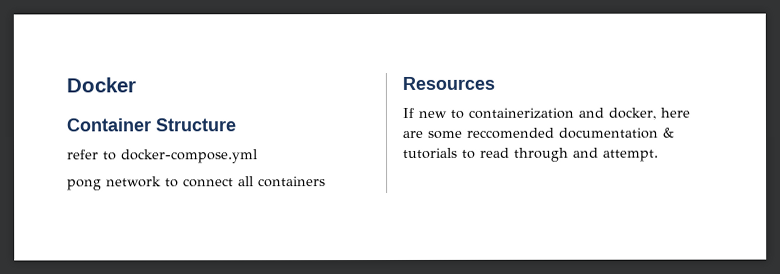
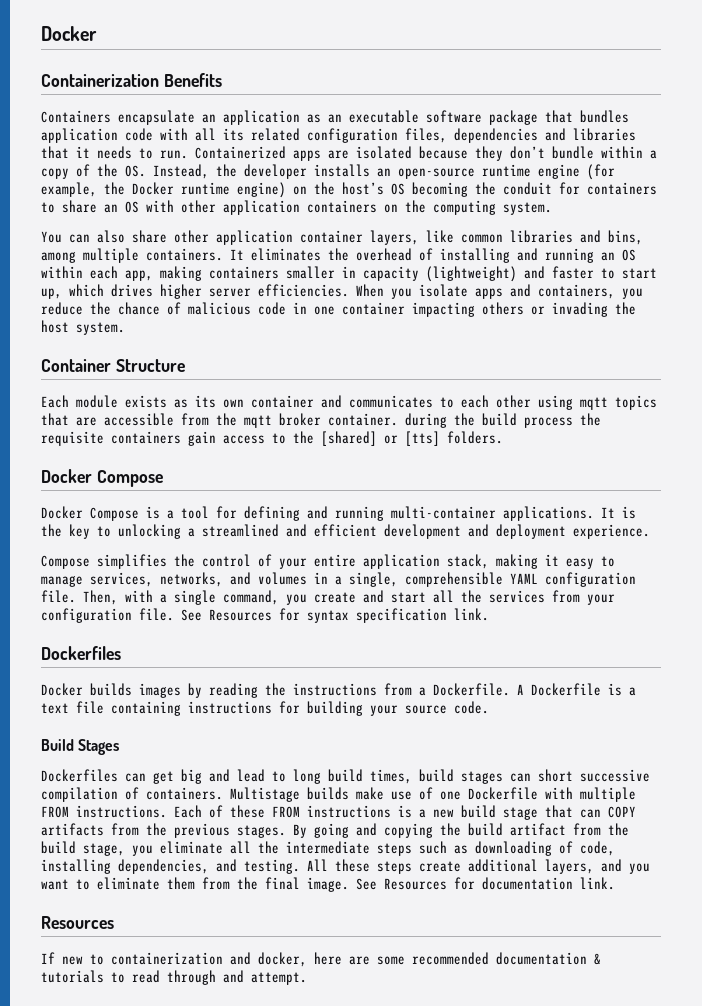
+ Containerization Benefits
+ Containers encapsulate an application as an executable software package that bundles application code with all its related configuration files, dependencies and libraries that it needs to run. Containerized apps are isolated because they don’t bundle within a copy of the OS. Instead, the developer installs an open-source runtime engine (for example, the Docker runtime engine) on the host’s OS becoming the conduit for containers to share an OS with other application containers on the computing system.
+ You can also share other application container layers, like common libraries and bins, among multiple containers. It eliminates the overhead of installing and running an OS within each app, making containers smaller in capacity (lightweight) and faster to start up, which drives higher server efficiencies. When you isolate apps and containers, you reduce the chance of malicious code in one container impacting others or invading the host system.
  Container Structure
- refer to docker-compose.yml
- pong network to connect all containers
+ Each module exists as its own container and communicates to each other using mqtt topics that are accessible from the mqtt broker container. during the build process the requisite containers gain access to the [shared] or [tts] folders.
+ Docker Compose
+ Docker Compose is a tool for defining and running multi-container applications. It is the key to unlocking a streamlined and efficient development and deployment experience.
+ Compose simplifies the control of your entire application stack, making it easy to manage services, networks, and volumes in a single, comprehensible YAML configuration file. Then, with a single command, you create and start all the services from your configuration file. See Resources for syntax specification link.
+ Dockerfiles
+ Docker builds images by reading the instructions from a Dockerfile. A Dockerfile is a text file containing instructions for building your source code.
+ Build Stages
+ Dockerfiles can get big and lead to long build times, build stages can short successive compilation of containers. Multistage builds make use of one Dockerfile with multiple FROM instructions. Each of these FROM instructions is a new build stage that can COPY artifacts from the previous stages. By going and copying the build artifact from the build stage, you eliminate all the intermediate steps such as downloading of code, installing dependencies, and testing. All these steps create additional layers, and you want to eliminate them from the final image. See Resources for documentation link.
- If new to containerization and docker, here are some reccomended documentation & tutorials to read through and attempt.
+ If new to containerization and docker, here are some recommended documentation & tutorials to read through and attempt.

